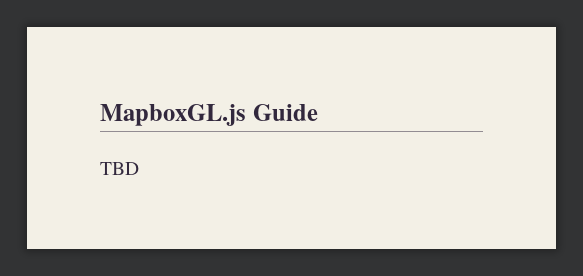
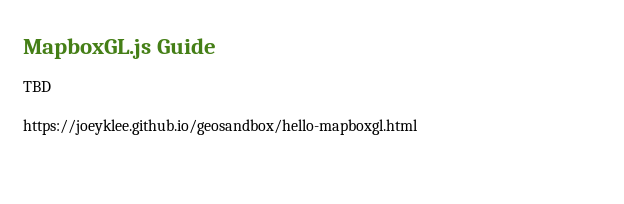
+ https://joeyklee.github.io/geosandbox/hello-mapboxgl.html

